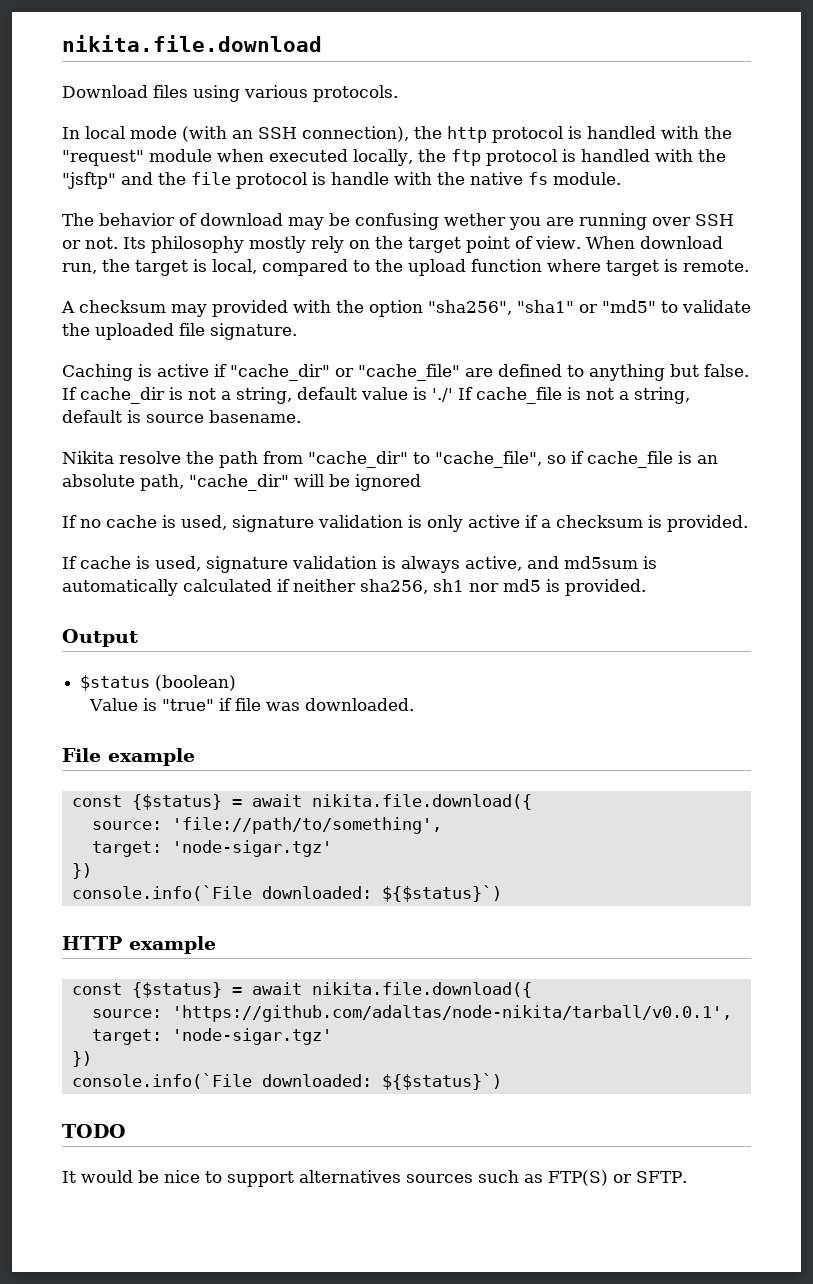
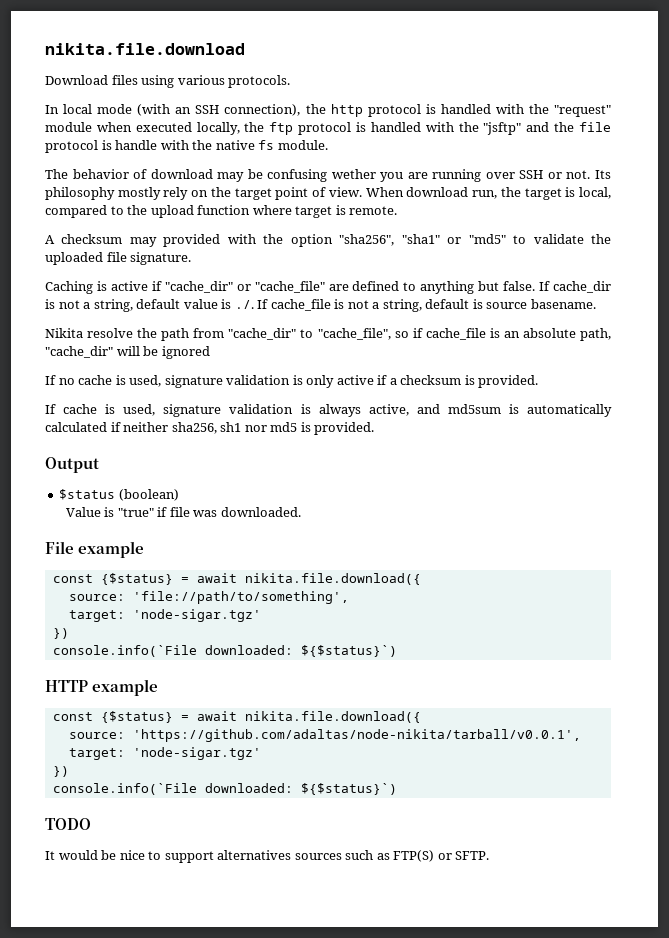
- If cache_dir is not a string, default value is './' If cache_file is not a string, default is source basename.
+ If cache_dir is not a string, default value is ./. If cache_file is not a string, default is source basename.

